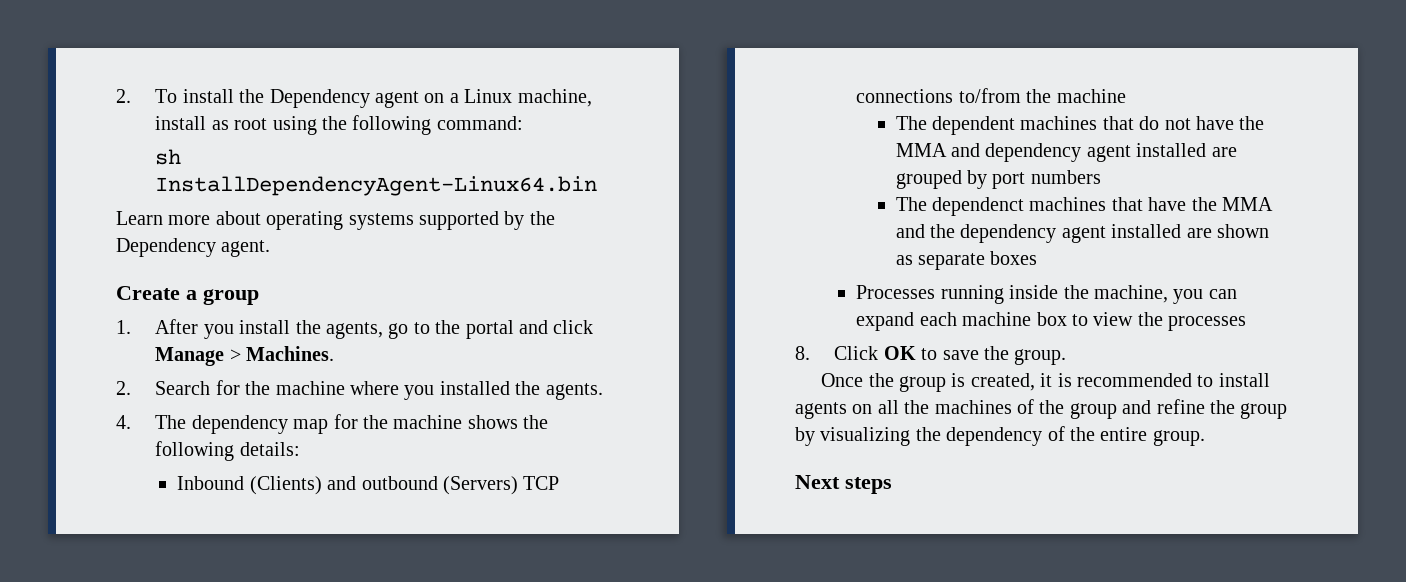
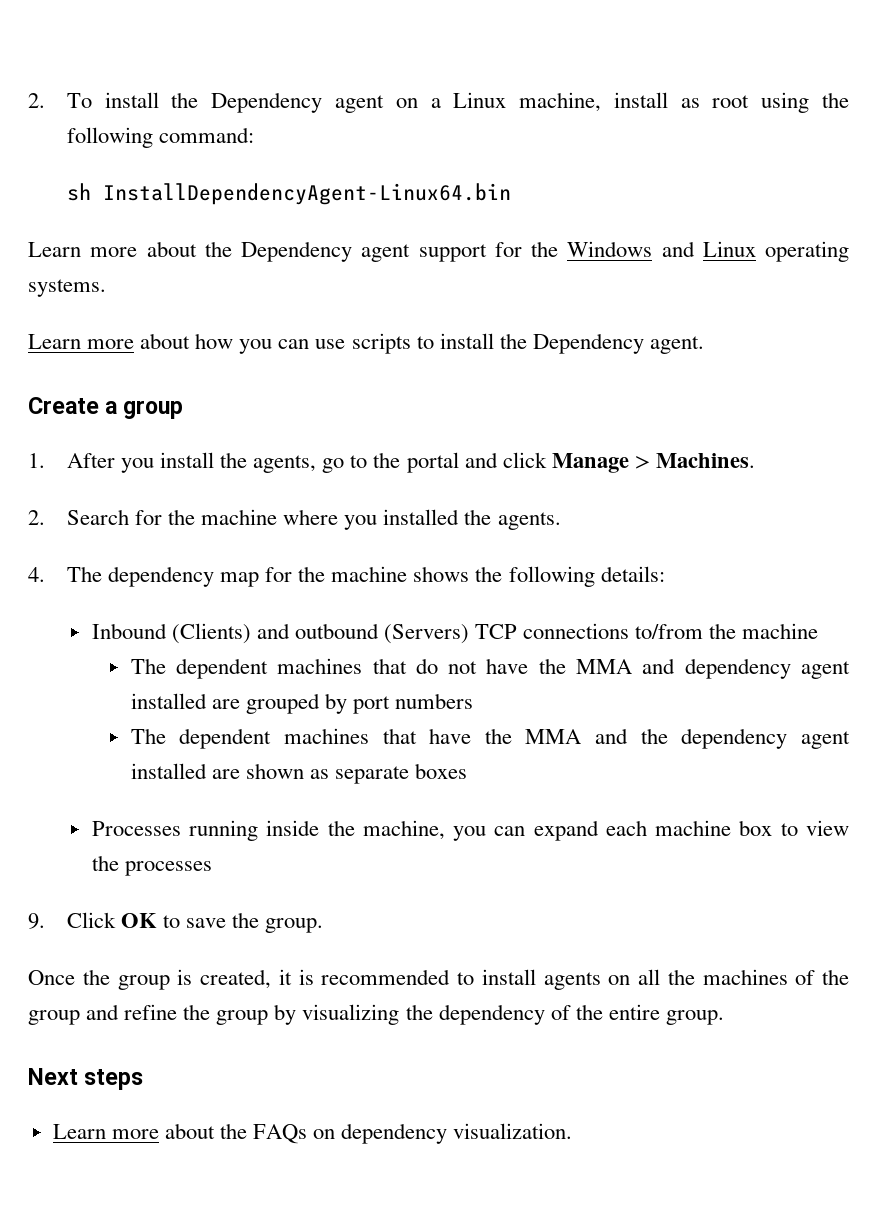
- Learn more about operating systems supported by the Dependency agent.
+ Learn more about the Dependency agent support for the Windows and Linux operating systems.
+ Learn more about how you can use scripts to install the Dependency agent.
- The dependenct machines that have the MMA and the dependency agent installed are shown as separate boxes
+ The dependent machines that have the MMA and the dependency agent installed are shown as separate boxes
- 8. Click OK to save the group.
+ 9. Click OK to save the group.
+ Learn more about the FAQs on dependency visualization.

